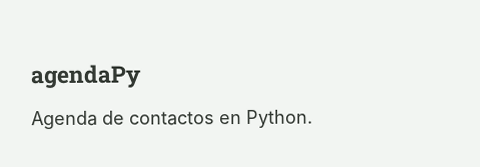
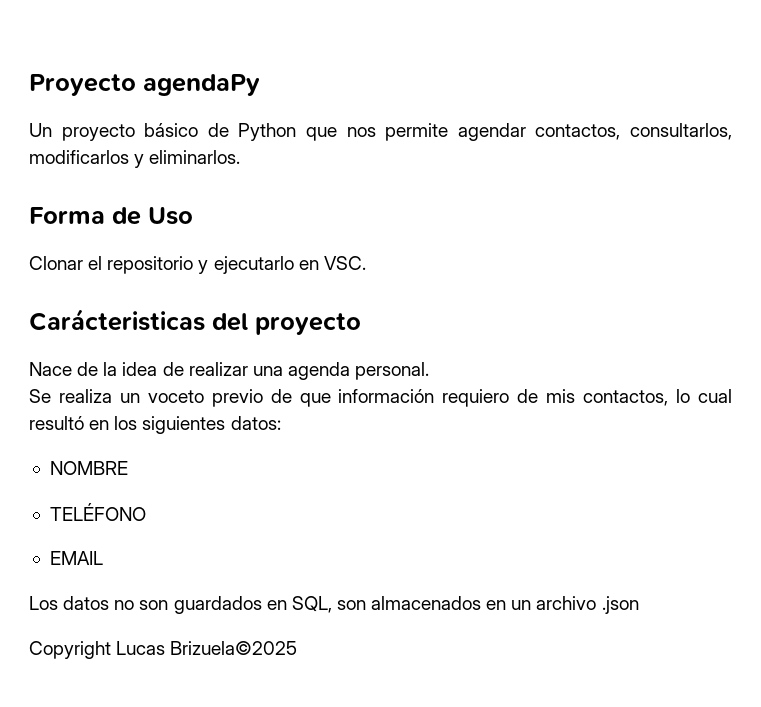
- agendaPy
+ Proyecto agendaPy
- Agenda de contactos en Python.
+ Un proyecto básico de Python que nos permite agendar contactos, consultarlos, modificarlos y eliminarlos.
+ Forma de Uso
+ Clonar el repositorio y ejecutarlo en VSC.
+ Carácteristicas del proyecto
+ Nace de la idea de realizar una agenda personal.
+ Se realiza un voceto previo de que información requiero de mis contactos, lo cual resultó en los siguientes datos:
+ NOMBRE
+ TELÉFONO
+ EMAIL
+ Los datos no son guardados en SQL, son almacenados en un archivo .json
+ Copyright Lucas Brizuela©2025

